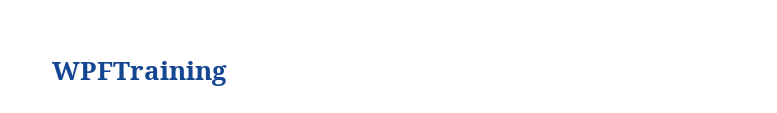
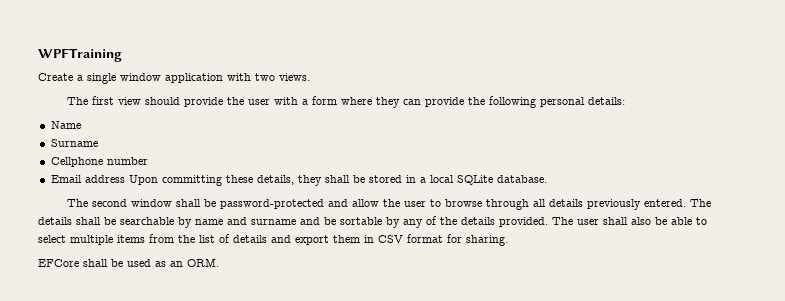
+ Create a single window application with two views.
+ The first view should provide the user with a form where they can provide the following personal details:
+ Name
+ Surname
+ Cellphone number
+ Email address Upon committing these details, they shall be stored in a local SQLite database.
+ The second window shall be password-protected and allow the user to browse through all details previously entered. The details shall be searchable by name and surname and be sortable by any of the details provided. The user shall also be able to select multiple items from the list of details and export them in CSV format for sharing.
+ EFCore shall be used as an ORM.

